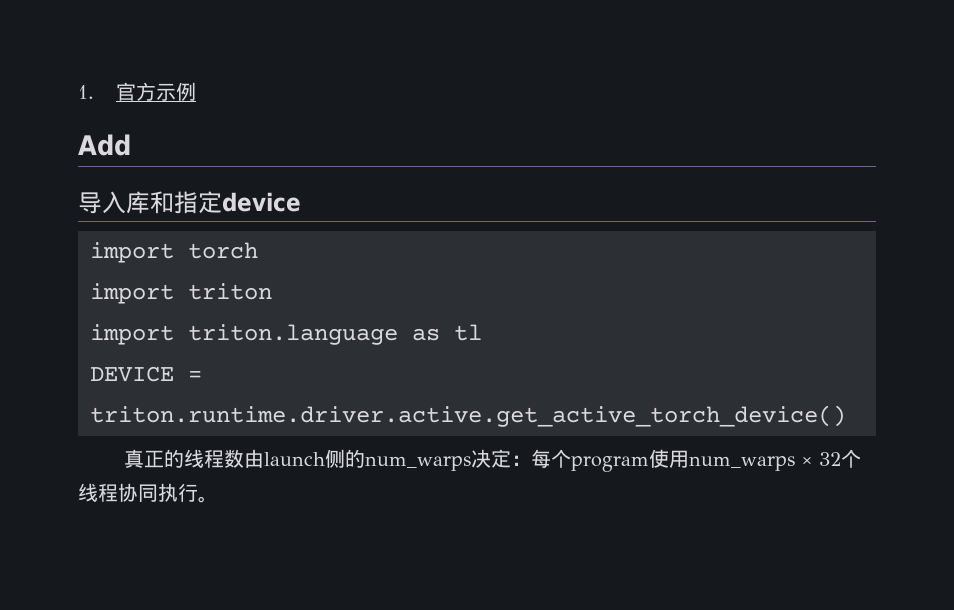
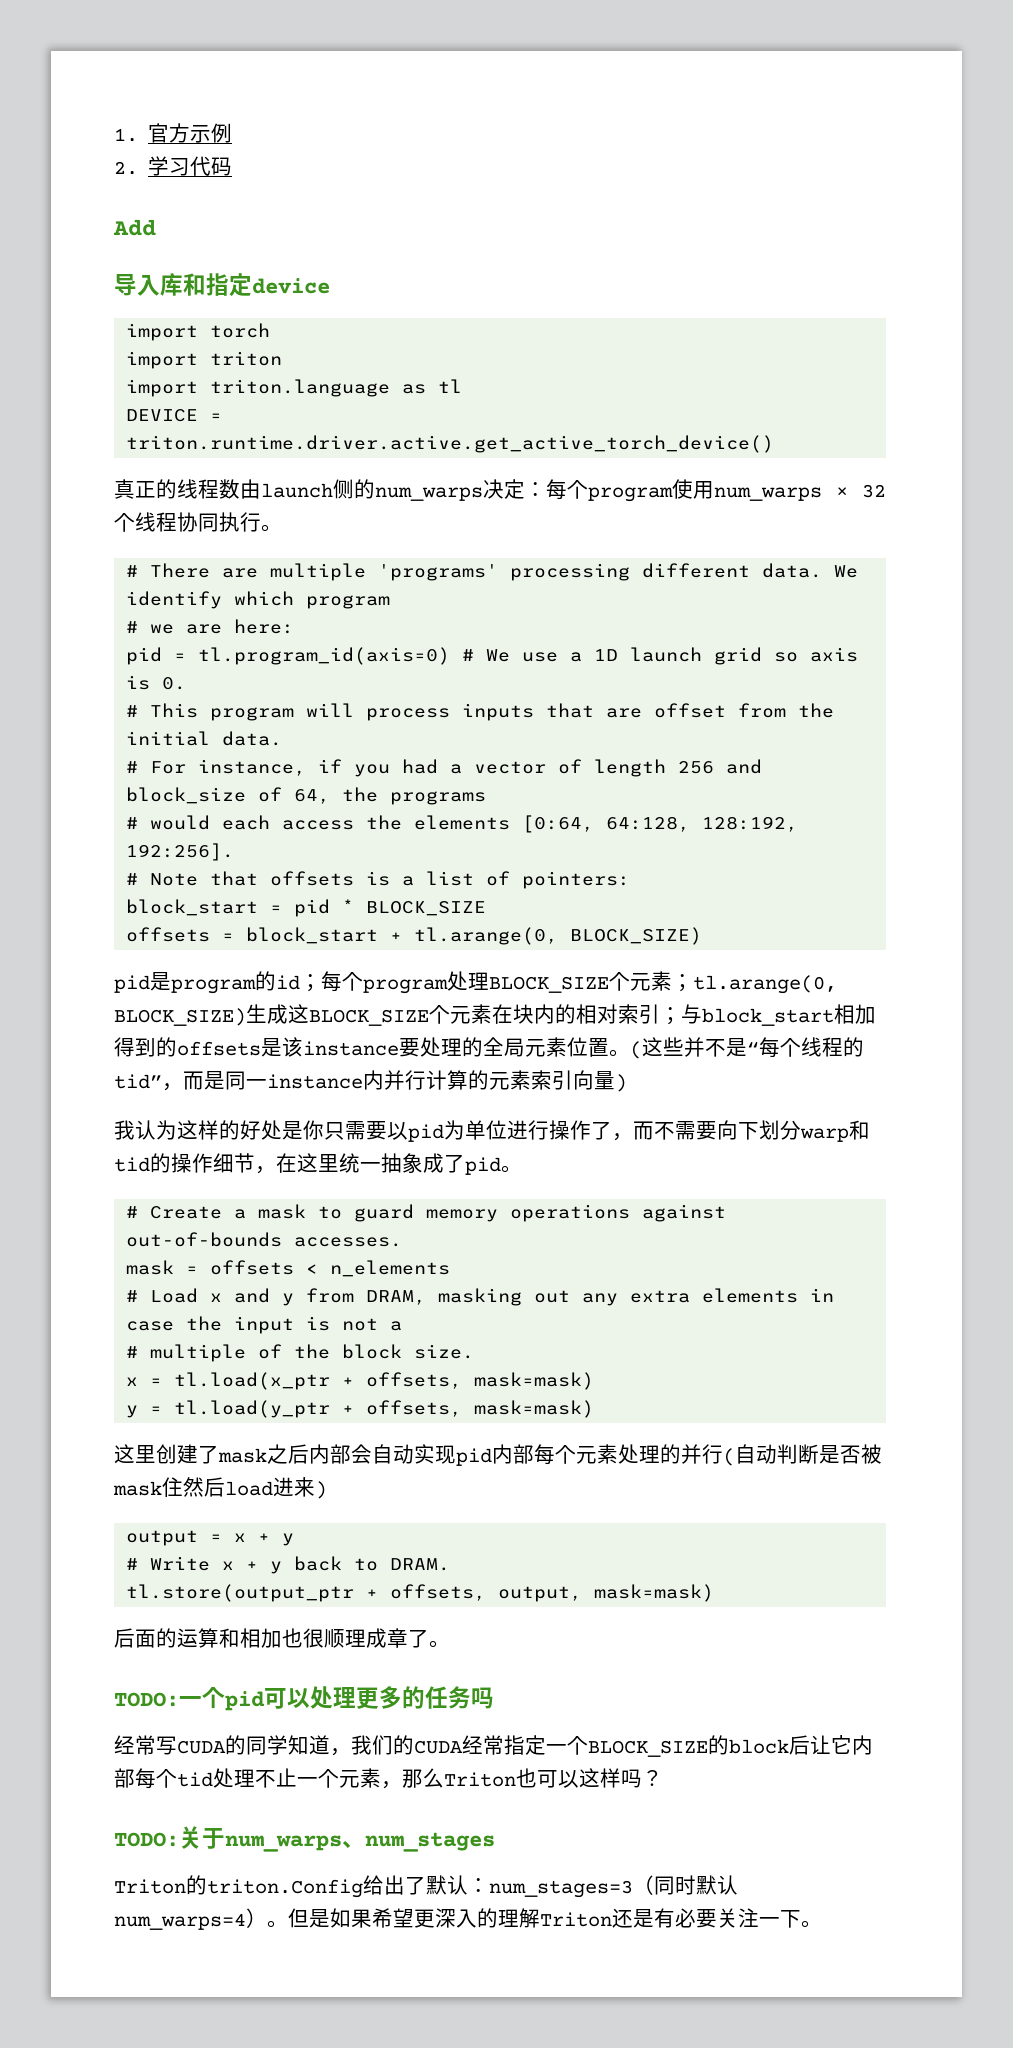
+ 2.学习代码
+ # There are multiple 'programs' processing different data. We identify which program
+ # we are here:
+ pid = tl.program_id(axis=0) # We use a 1D launch grid so axis is 0.
+ # This program will process inputs that are offset from the initial data.
+ # For instance, if you had a vector of length 256 and block_size of 64, the programs
+ # would each access the elements [0:64, 64:128, 128:192, 192:256].
+ # Note that offsets is a list of pointers:
+ block_start = pid * BLOCK_SIZE
+ offsets = block_start + tl.arange(0, BLOCK_SIZE)
+ pid是program的id；每个program处理BLOCK_SIZE个元素；tl.arange(0, BLOCK_SIZE)生成这BLOCK_SIZE个元素在块内的相对索引；与block_start相加得到的offsets是该instance要处理的全局元素位置。(这些并不是“每个线程的tid”，而是同一instance内并行计算的元素索引向量)
+ 我认为这样的好处是你只需要以pid为单位进行操作了，而不需要向下划分warp和tid的操作细节，在这里统一抽象成了pid。
+ # Create a mask to guard memory operations against out-of-bounds accesses.
+ mask = offsets < n_elements
+ # Load x and y from DRAM, masking out any extra elements in case the input is not a
+ # multiple of the block size.
+ x = tl.load(x_ptr + offsets, mask=mask)
+ y = tl.load(y_ptr + offsets, mask=mask)
+ 这里创建了mask之后内部会自动实现pid内部每个元素处理的并行(自动判断是否被mask住然后load进来)
+ output = x + y
+ # Write x + y back to DRAM.
+ tl.store(output_ptr + offsets, output, mask=mask)
+ 后面的运算和相加也很顺理成章了。
+ TODO:一个pid可以处理更多的任务吗
+ 经常写CUDA的同学知道，我们的CUDA经常指定一个BLOCK_SIZE的block后让它内部每个tid处理不止一个元素，那么Triton也可以这样吗？
+ TODO:关于num_warps、num_stages
+ Triton的triton.Config给出了默认：num_stages=3（同时默认num_warps=4）。但是如果希望更深入的理解Triton还是有必要关注一下。

